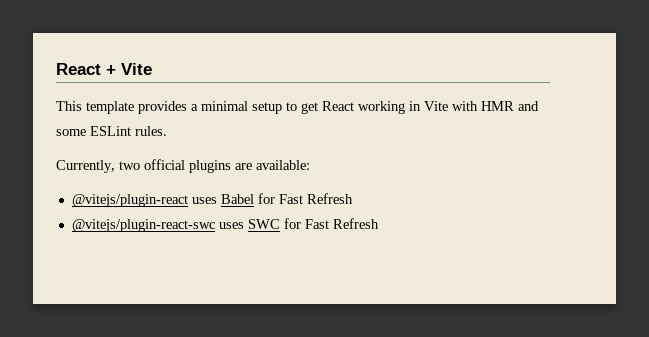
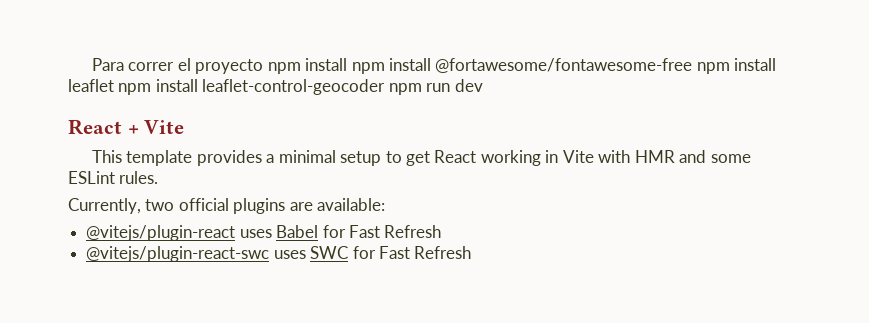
+ Para correr el proyecto npm install npm install @fortawesome/fontawesome-free npm install leaflet npm install leaflet-control-geocoder npm run dev

